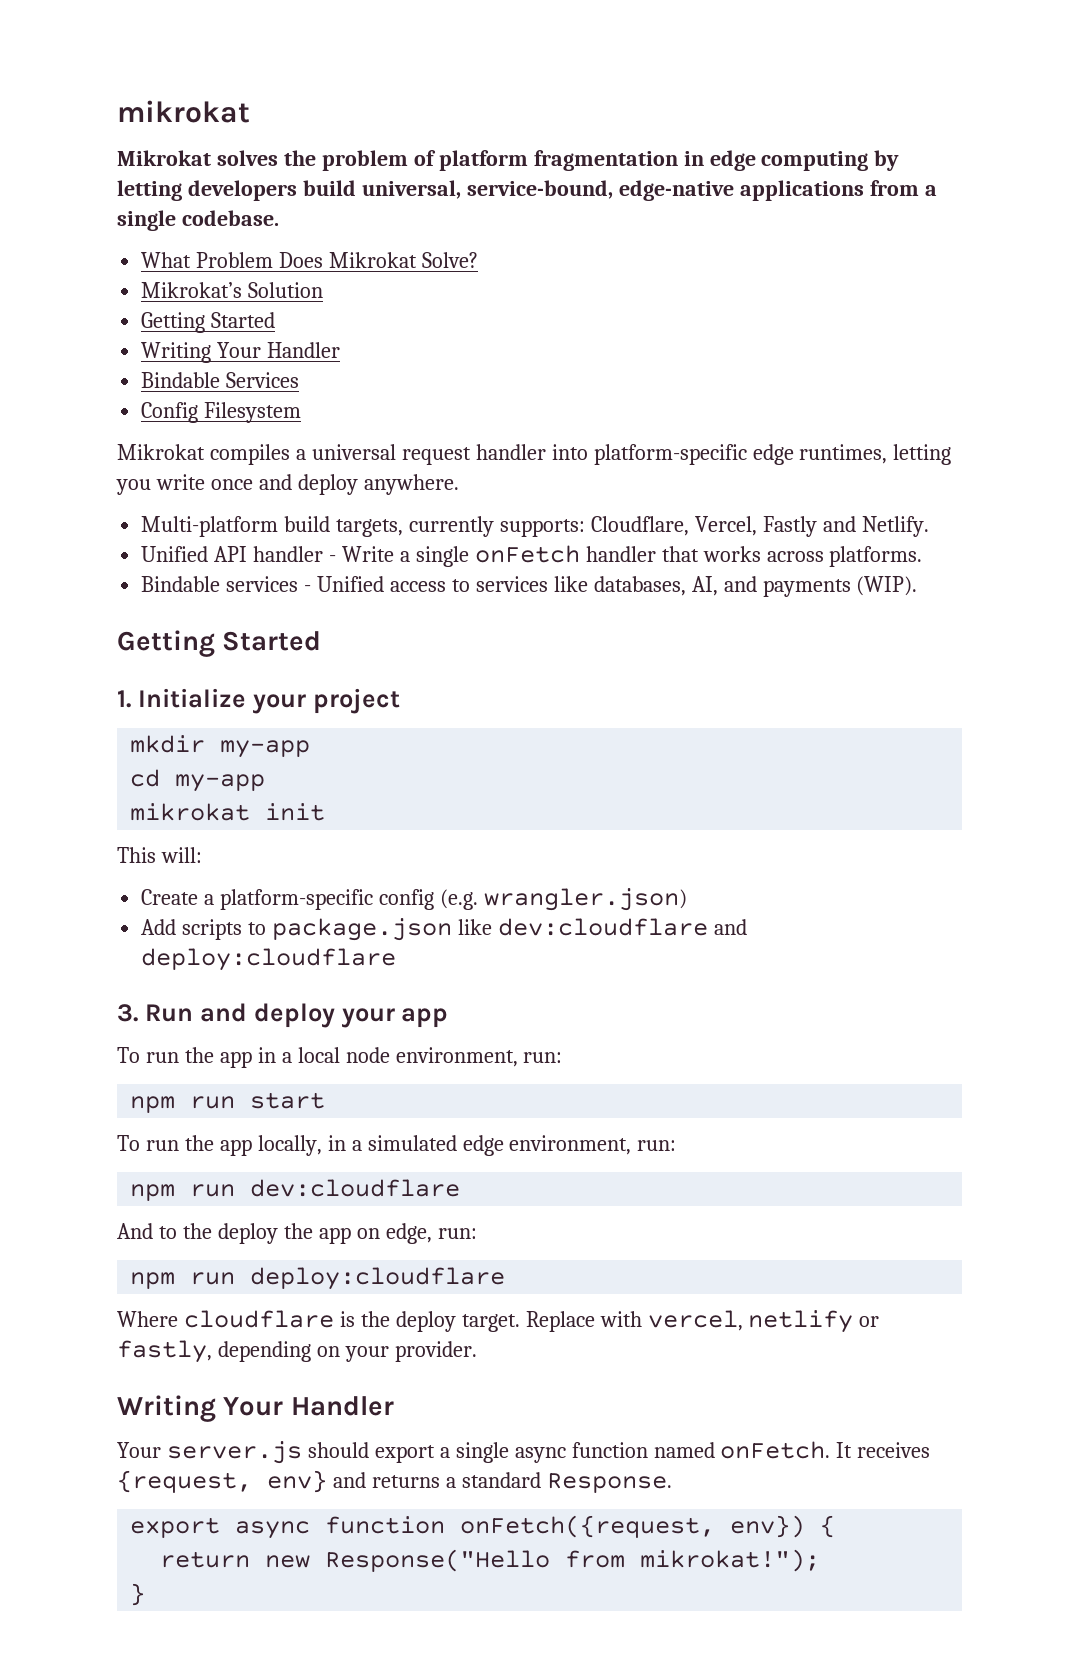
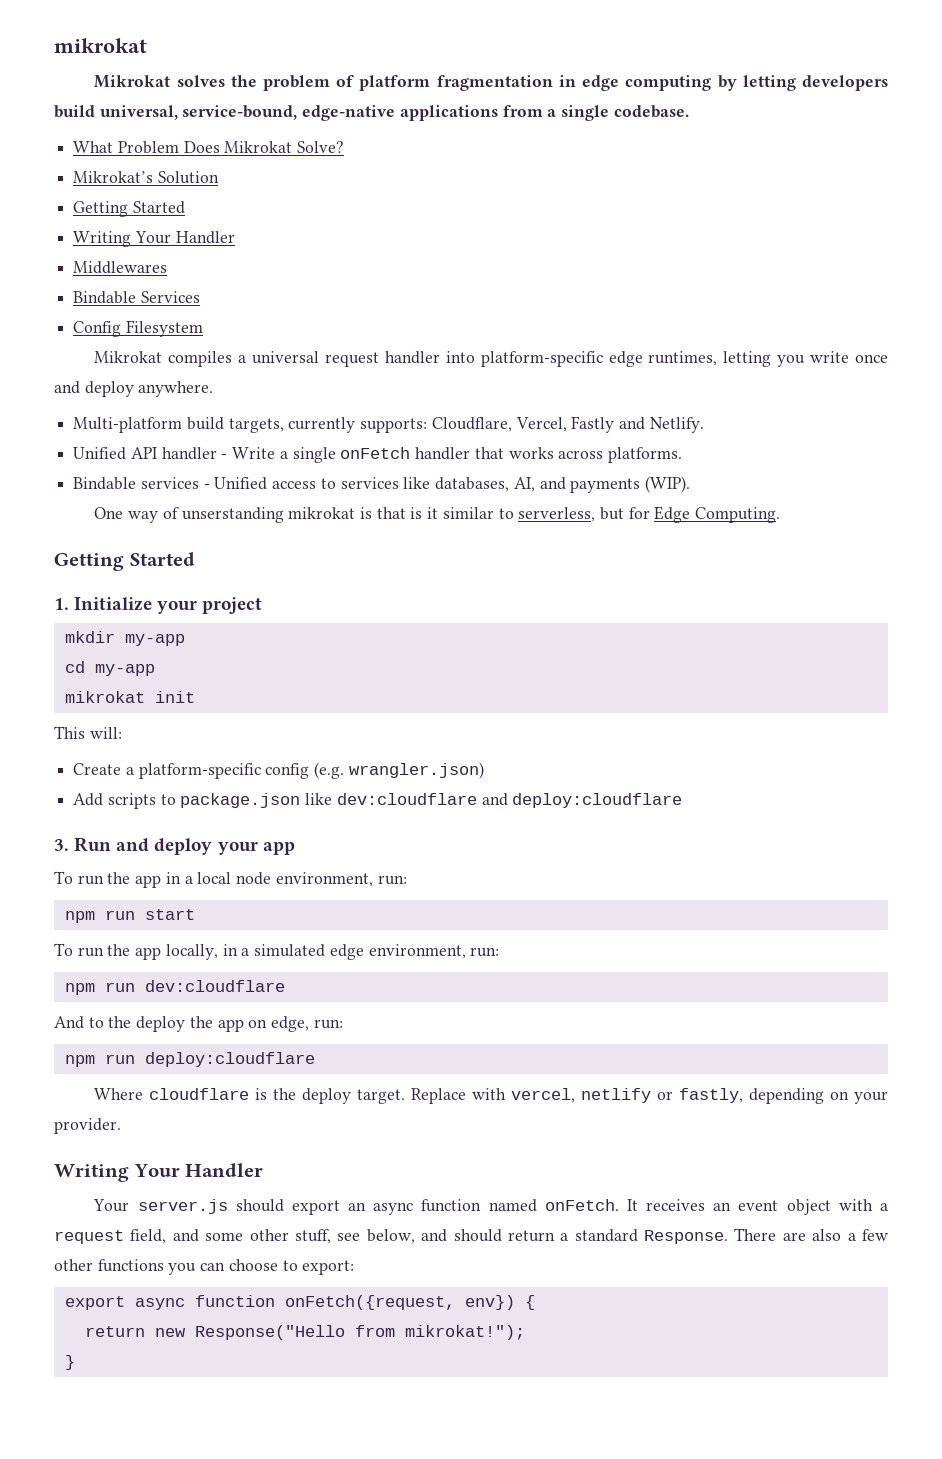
+ Middlewares
+ One way of unserstanding mikrokat is that is it similar to serverless, but for Edge Computing.
- Your server.js should export a single async function named onFetch.
+ Your server.js should export an async function named onFetch.
- It receives {request, env} and returns a standard Response.
+ It receives an event object with a request field, and some other stuff, see below, and should return a standard Response. There are also a few other functions you can choose to export:

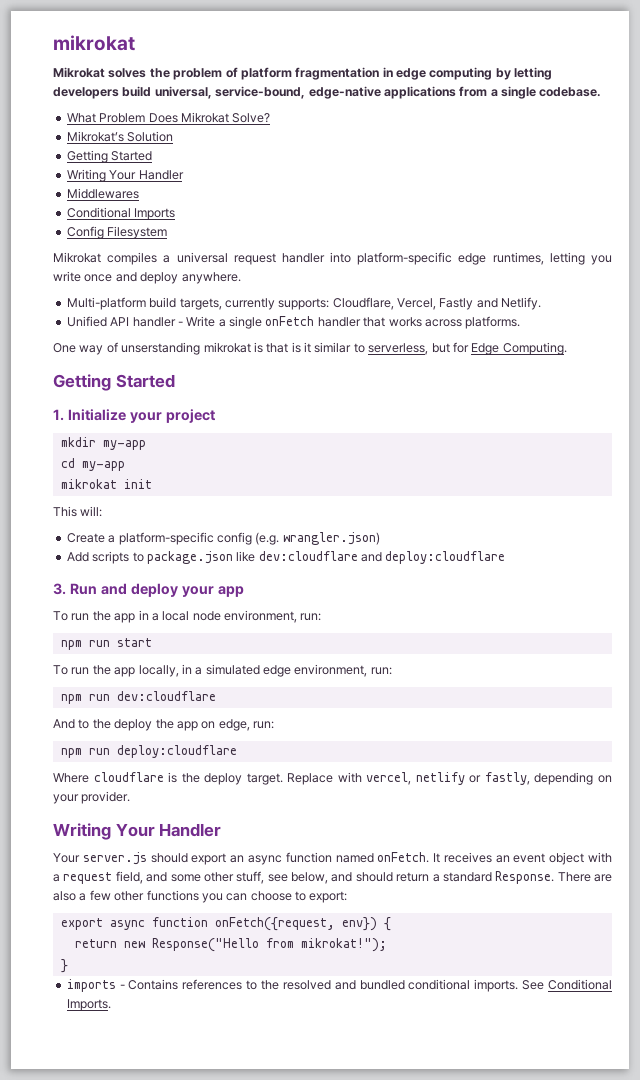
- Bindable Services
+ Conditional Imports
- Bindable services - Unified access to services like databases, AI, and payments (WIP).
+ imports - Contains references to the resolved and bundled conditional imports. See Conditional Imports.

